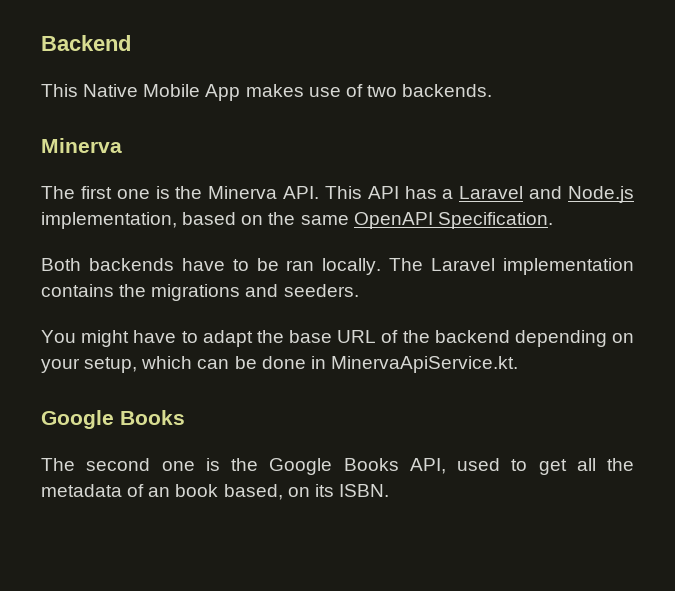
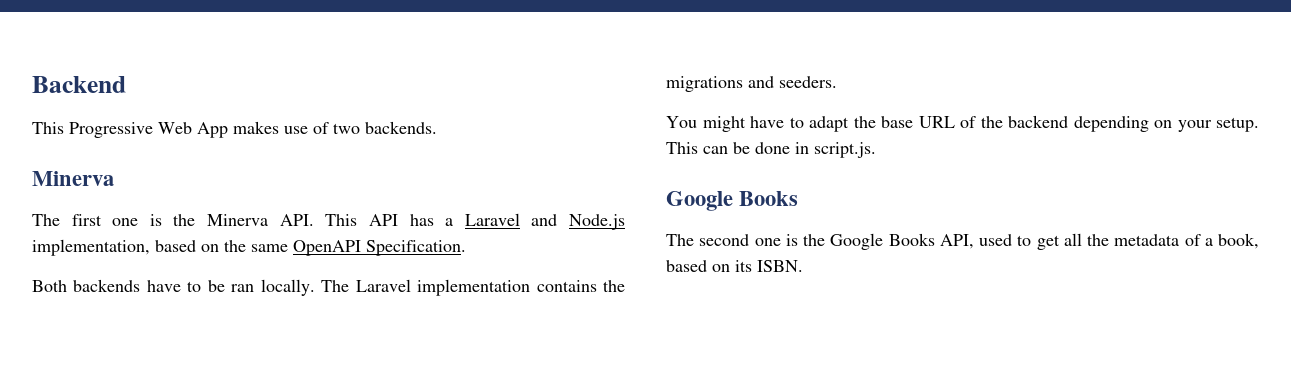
- This Native Mobile App makes use of two backends.
+ This Progressive Web App makes use of two backends.
- You might have to adapt the base URL of the backend depending on your setup, which can be done in MinervaApiService.kt.
+ You might have to adapt the base URL of the backend depending on your setup. This can be done in script.js.
- The second one is the Google Books API, used to get all the metadata of an book based, on its ISBN.
+ The second one is the Google Books API, used to get all the metadata of a book, based on its ISBN.

